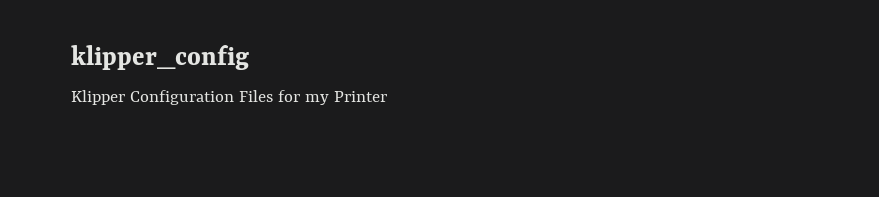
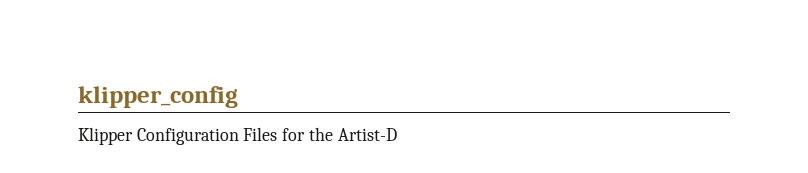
- Klipper Configuration Files for my Printer
+ Klipper Configuration Files for the Artist-D

